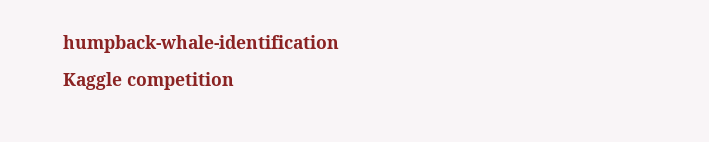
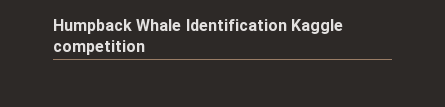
- humpback-whale-identification
- Kaggle competition
+ Humpback Whale Identification Kaggle competition

